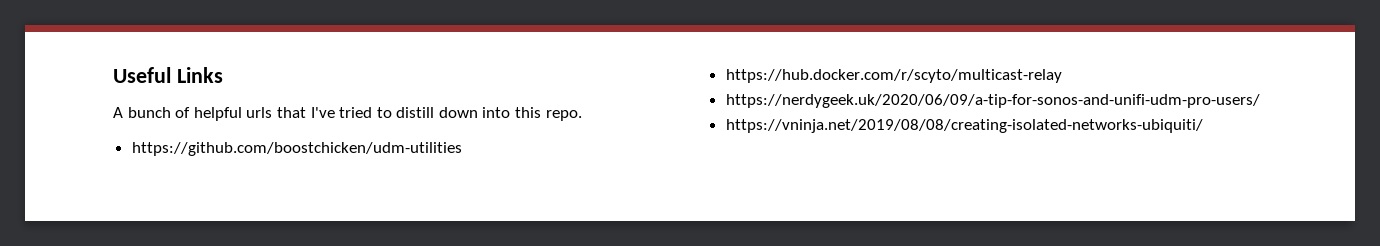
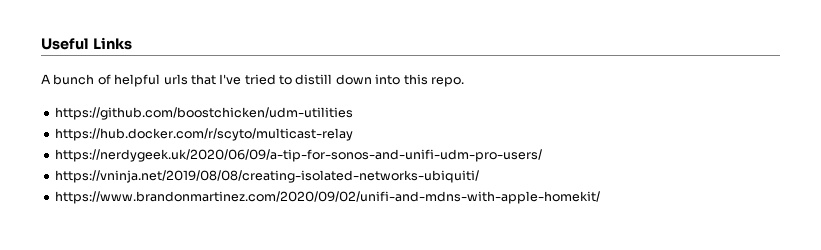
+ https://www.brandonmartinez.com/2020/09/02/unifi-and-mdns-with-apple-homekit/

